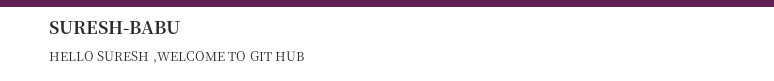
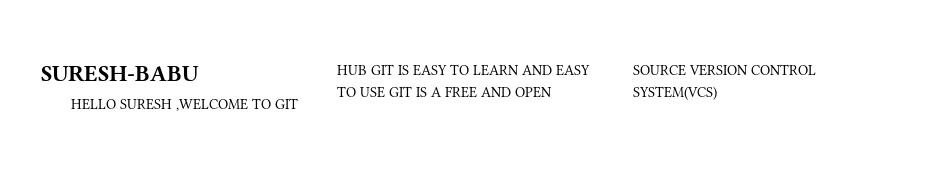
- HELLO SURESH ,WELCOME TO GIT HUB
+ HELLO SURESH ,WELCOME TO GIT HUB GIT IS EASY TO LEARN AND EASY TO USE GIT IS A FREE AND OPEN SOURCE VERSION CONTROL SYSTEM(VCS)

